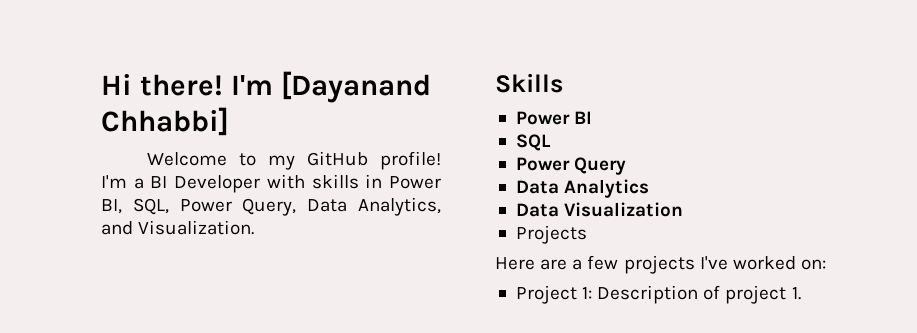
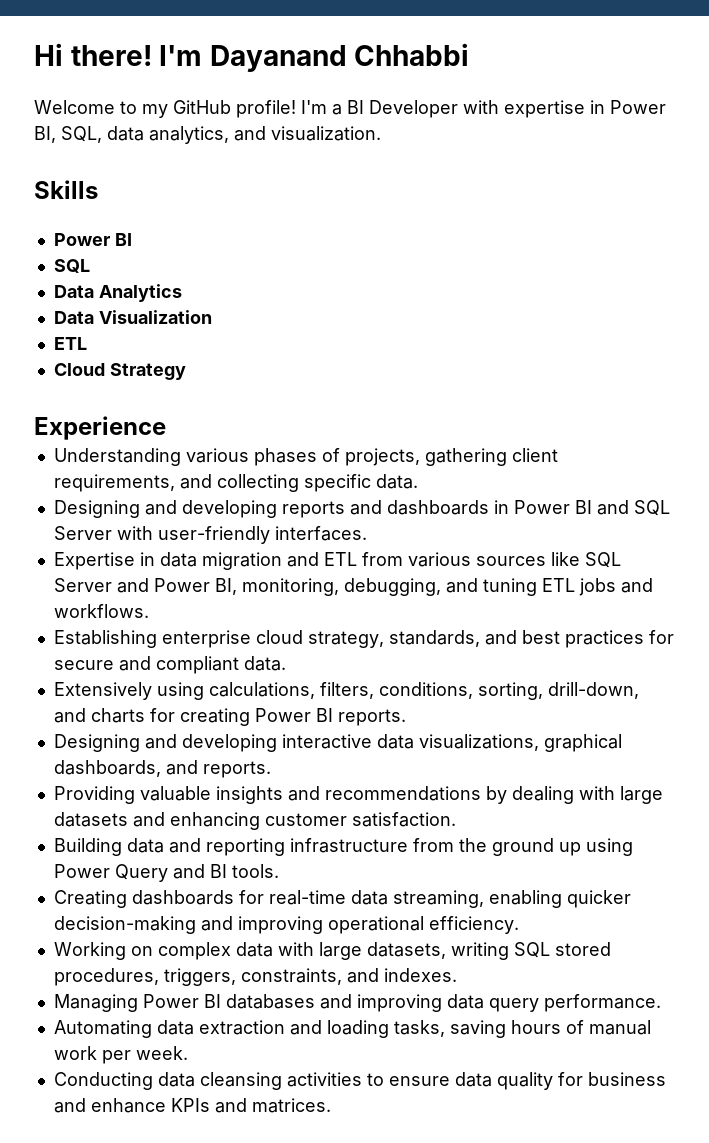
- I'm [Dayanand Chhabbi]
+ I'm Dayanand Chhabbi
- I'm a BI Developer with skills in Power BI, SQL, Power Query, Data Analytics, and Visualization.
+ I'm a BI Developer with expertise in Power BI, SQL, data analytics, and visualization.
- Power Query
  Data Visualization
- Projects
- Here are a few projects I've worked on:
- Project 1: Description of project 1.
+ ETL
+ Cloud Strategy
+ Experience
+ Understanding various phases of projects, gathering client requirements, and collecting specific data.
+ Designing and developing reports and dashboards in Power BI and SQL Server with user-friendly interfaces.
+ Expertise in data migration and ETL from various sources like SQL Server and Power BI, monitoring, debugging, and tuning ETL jobs and workflows.
+ Establishing enterprise cloud strategy, standards, and best practices for secure and compliant data.
+ Extensively using calculations, filters, conditions, sorting, drill-down, and charts for creating Power BI reports.
+ Designing and developing interactive data visualizations, graphical dashboards, and reports.
+ Providing valuable insights and recommendations by dealing with large datasets and enhancing customer satisfaction.
+ Building data and reporting infrastructure from the ground up using Power Query and BI tools.
+ Creating dashboards for real-time data streaming, enabling quicker decision-making and improving operational efficiency.
+ Working on complex data with large datasets, writing SQL stored procedures, triggers, constraints, and indexes.
+ Managing Power BI databases and improving data query performance.
+ Automating data extraction and loading tasks, saving hours of manual work per week.
+ Conducting data cleansing activities to ensure data quality for business and enhance KPIs and matrices.

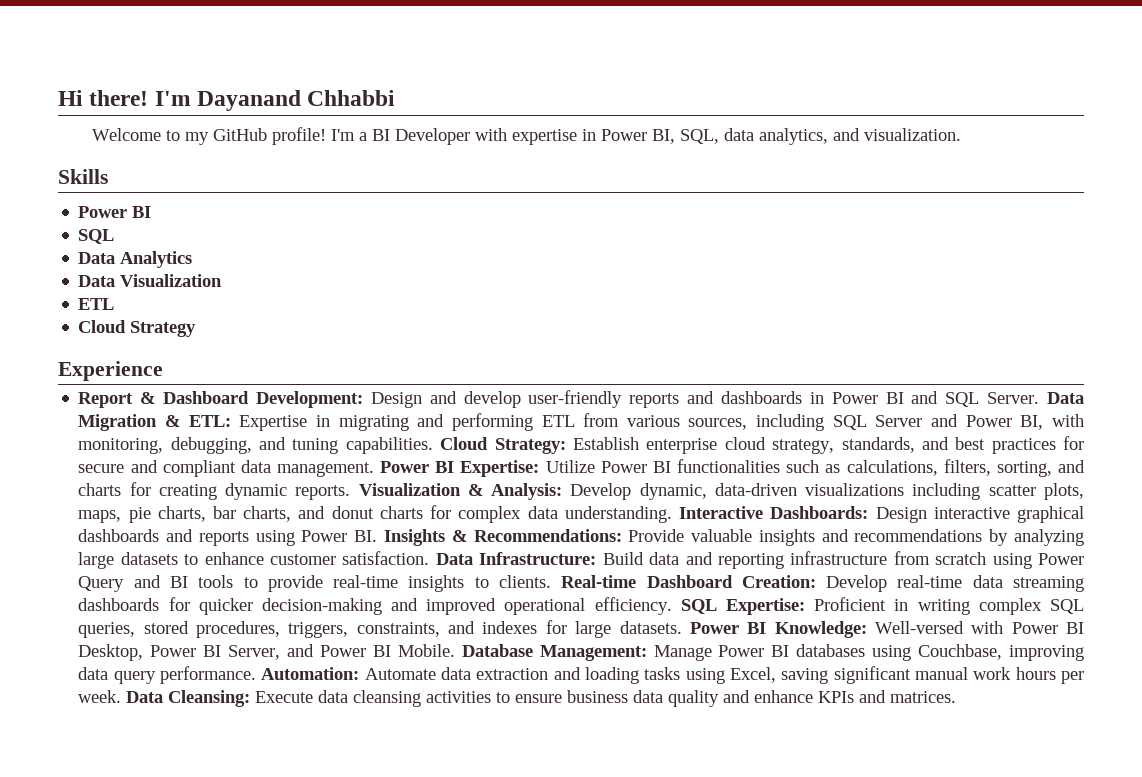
- Understanding various phases of projects, gathering client requirements, and collecting specific data.
- Designing and developing reports and dashboards in Power BI and SQL Server with user-friendly interfaces.
- Expertise in data migration and ETL from various sources like SQL Server and Power BI, monitoring, debugging, and tuning ETL jobs and workflows.
- Establishing enterprise cloud strategy, standards, and best practices for secure and compliant data.
- Extensively using calculations, filters, conditions, sorting, drill-down, and charts for creating Power BI reports.
- Designing and developing interactive data visualizations, graphical dashboards, and reports.
- Providing valuable insights and recommendations by dealing with large datasets and enhancing customer satisfaction.
- Building data and reporting infrastructure from the ground up using Power Query and BI tools.
- Creating dashboards for real-time data streaming, enabling quicker decision-making and improving operational efficiency.
- Working on complex data with large datasets, writing SQL stored procedures, triggers, constraints, and indexes.
- Managing Power BI databases and improving data query performance.
- Automating data extraction and loading tasks, saving hours of manual work per week.
- Conducting data cleansing activities to ensure data quality for business and enhance KPIs and matrices.
+ Report & Dashboard Development: Design and develop user-friendly reports and dashboards in Power BI and SQL Server. Data Migration & ETL: Expertise in migrating and performing ETL from various sources, including SQL Server and Power BI, with monitoring, debugging, and tuning capabilities. Cloud Strategy: Establish enterprise cloud strategy, standards, and best practices for secure and compliant data management. Power BI Expertise: Utilize Power BI functionalities such as calculations, filters, sorting, and charts for creating dynamic reports. Visualization & Analysis: Develop dynamic, data-driven visualizations including scatter plots, maps, pie charts, bar charts, and donut charts for complex data understanding. Interactive Dashboards: Design interactive graphical dashboards and reports using Power BI. Insights & Recommendations: Provide valuable insights and recommendations by analyzing large datasets to enhance customer satisfaction. Data Infrastructure: Build data and reporting infrastructure from scratch using Power Query and BI tools to provide real-time insights to clients. Real-time Dashboard Creation: Develop real-time data streaming dashboards for quicker decision-making and improved operational efficiency. SQL Expertise: Proficient in writing complex SQL queries, stored procedures, triggers, constraints, and indexes for large datasets. Power BI Knowledge: Well-versed with Power BI Desktop, Power BI Server, and Power BI Mobile. Database Management: Manage Power BI databases using Couchbase, improving data query performance. Automation: Automate data extraction and loading tasks using Excel, saving significant manual work hours per week. Data Cleansing: Execute data cleansing activities to ensure business data quality and enhance KPIs and matrices.

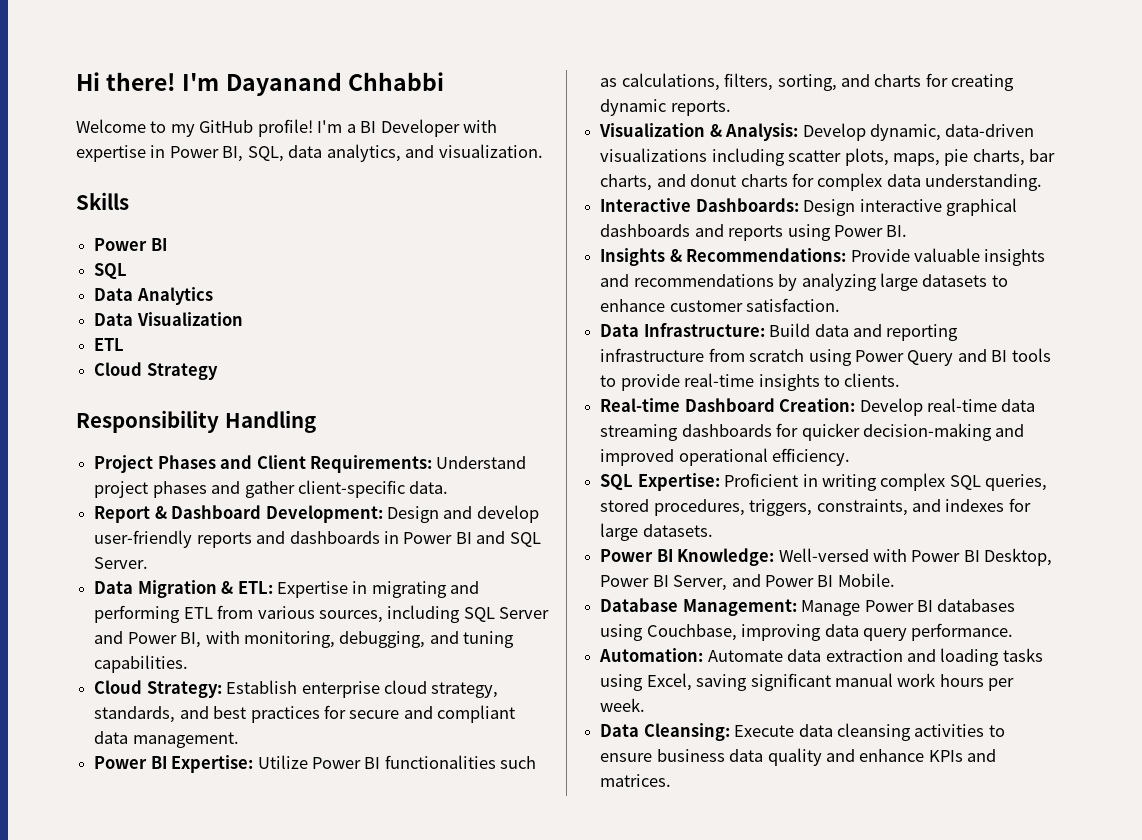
- Experience
+ Responsibility Handling
+ Project Phases and Client Requirements: Understand project phases and gather client-specific data.
- Design and develop user-friendly reports and dashboards in Power BI and SQL Server. Data Migration & ETL:
+ Design and develop user-friendly reports and dashboards in Power BI and SQL Server.
+ Data Migration & ETL:
- Expertise in migrating and performing ETL from various sources, including SQL Server and Power BI, with monitoring, debugging, and tuning capabilities. Cloud Strategy:
+ Expertise in migrating and performing ETL from various sources, including SQL Server and Power BI, with monitoring, debugging, and tuning capabilities.
+ Cloud Strategy:
- Establish enterprise cloud strategy, standards, and best practices for secure and compliant data management. Power BI Expertise:
+ Establish enterprise cloud strategy, standards, and best practices for secure and compliant data management.
+ Power BI Expertise:
- Utilize Power BI functionalities such as calculations, filters, sorting, and charts for creating dynamic reports. Visualization & Analysis:
+ Utilize Power BI functionalities such as calculations, filters, sorting, and charts for creating dynamic reports.
+ Visualization & Analysis:
- Develop dynamic, data-driven visualizations including scatter plots, maps, pie charts, bar charts, and donut charts for complex data understanding. Interactive Dashboards:
+ Develop dynamic, data-driven visualizations including scatter plots, maps, pie charts, bar charts, and donut charts for complex data understanding.
+ Interactive Dashboards:
- Design interactive graphical dashboards and reports using Power BI. Insights & Recommendations:
+ Design interactive graphical dashboards and reports using Power BI.
+ Insights & Recommendations:
- Provide valuable insights and recommendations by analyzing large datasets to enhance customer satisfaction. Data Infrastructure:
+ Provide valuable insights and recommendations by analyzing large datasets to enhance customer satisfaction.
+ Data Infrastructure:
- Build data and reporting infrastructure from scratch using Power Query and BI tools to provide real-time insights to clients. Real-time Dashboard Creation:
+ Build data and reporting infrastructure from scratch using Power Query and BI tools to provide real-time insights to clients.
+ Real-time Dashboard Creation:
- Develop real-time data streaming dashboards for quicker decision-making and improved operational efficiency. SQL Expertise:
+ Develop real-time data streaming dashboards for quicker decision-making and improved operational efficiency.
+ SQL Expertise:
- Proficient in writing complex SQL queries, stored procedures, triggers, constraints, and indexes for large datasets. Power BI Knowledge:
+ Proficient in writing complex SQL queries, stored procedures, triggers, constraints, and indexes for large datasets.
+ Power BI Knowledge:
- Well-versed with Power BI Desktop, Power BI Server, and Power BI Mobile. Database Management:
+ Well-versed with Power BI Desktop, Power BI Server, and Power BI Mobile.
+ Database Management:
- Manage Power BI databases using Couchbase, improving data query performance. Automation:
+ Manage Power BI databases using Couchbase, improving data query performance.
+ Automation:
- Automate data extraction and loading tasks using Excel, saving significant manual work hours per week. Data Cleansing:
+ Automate data extraction and loading tasks using Excel, saving significant manual work hours per week.
+ Data Cleansing:

